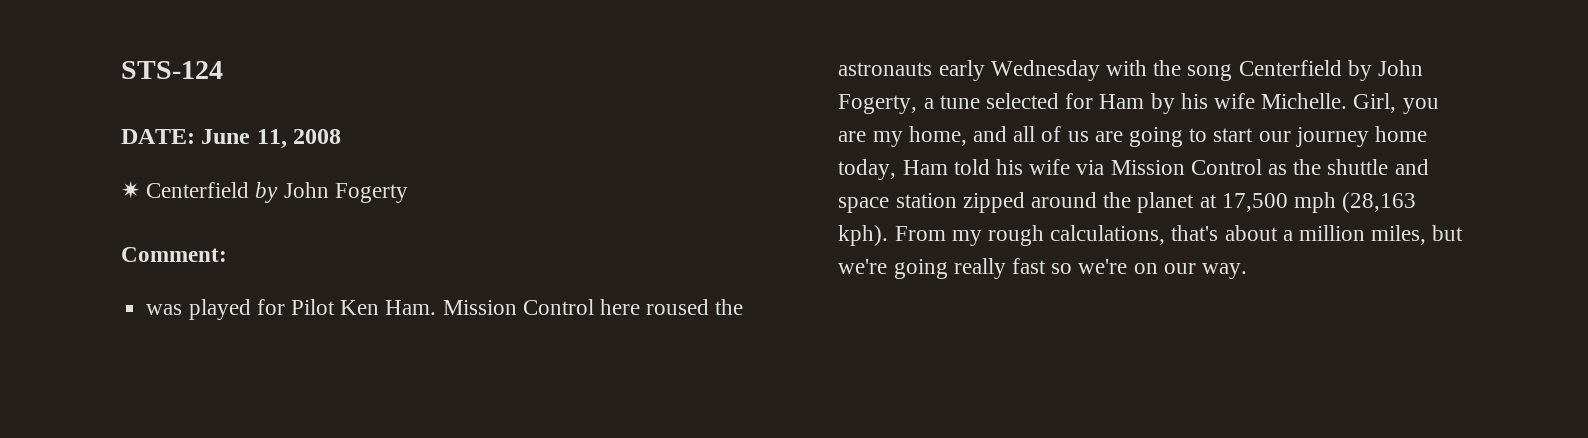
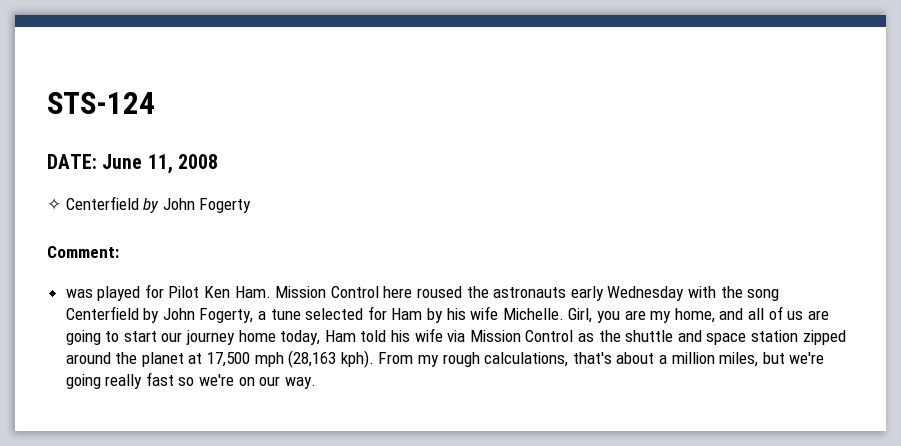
- ✷ Centerfield by John Fogerty
+ ✧ Centerfield by John Fogerty

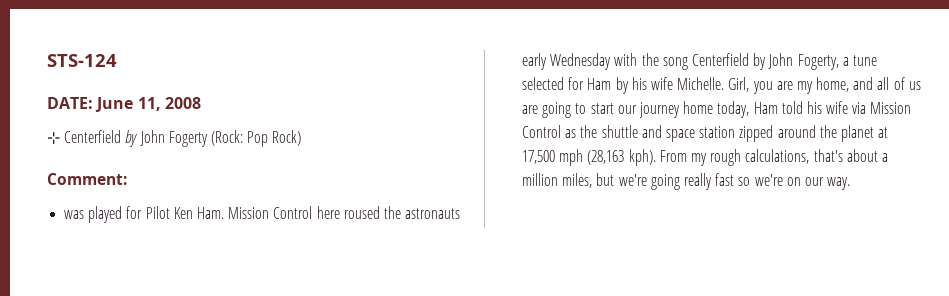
- ✧ Centerfield by John Fogerty
+ ⊹ Centerfield by John Fogerty (Rock: Pop Rock)

